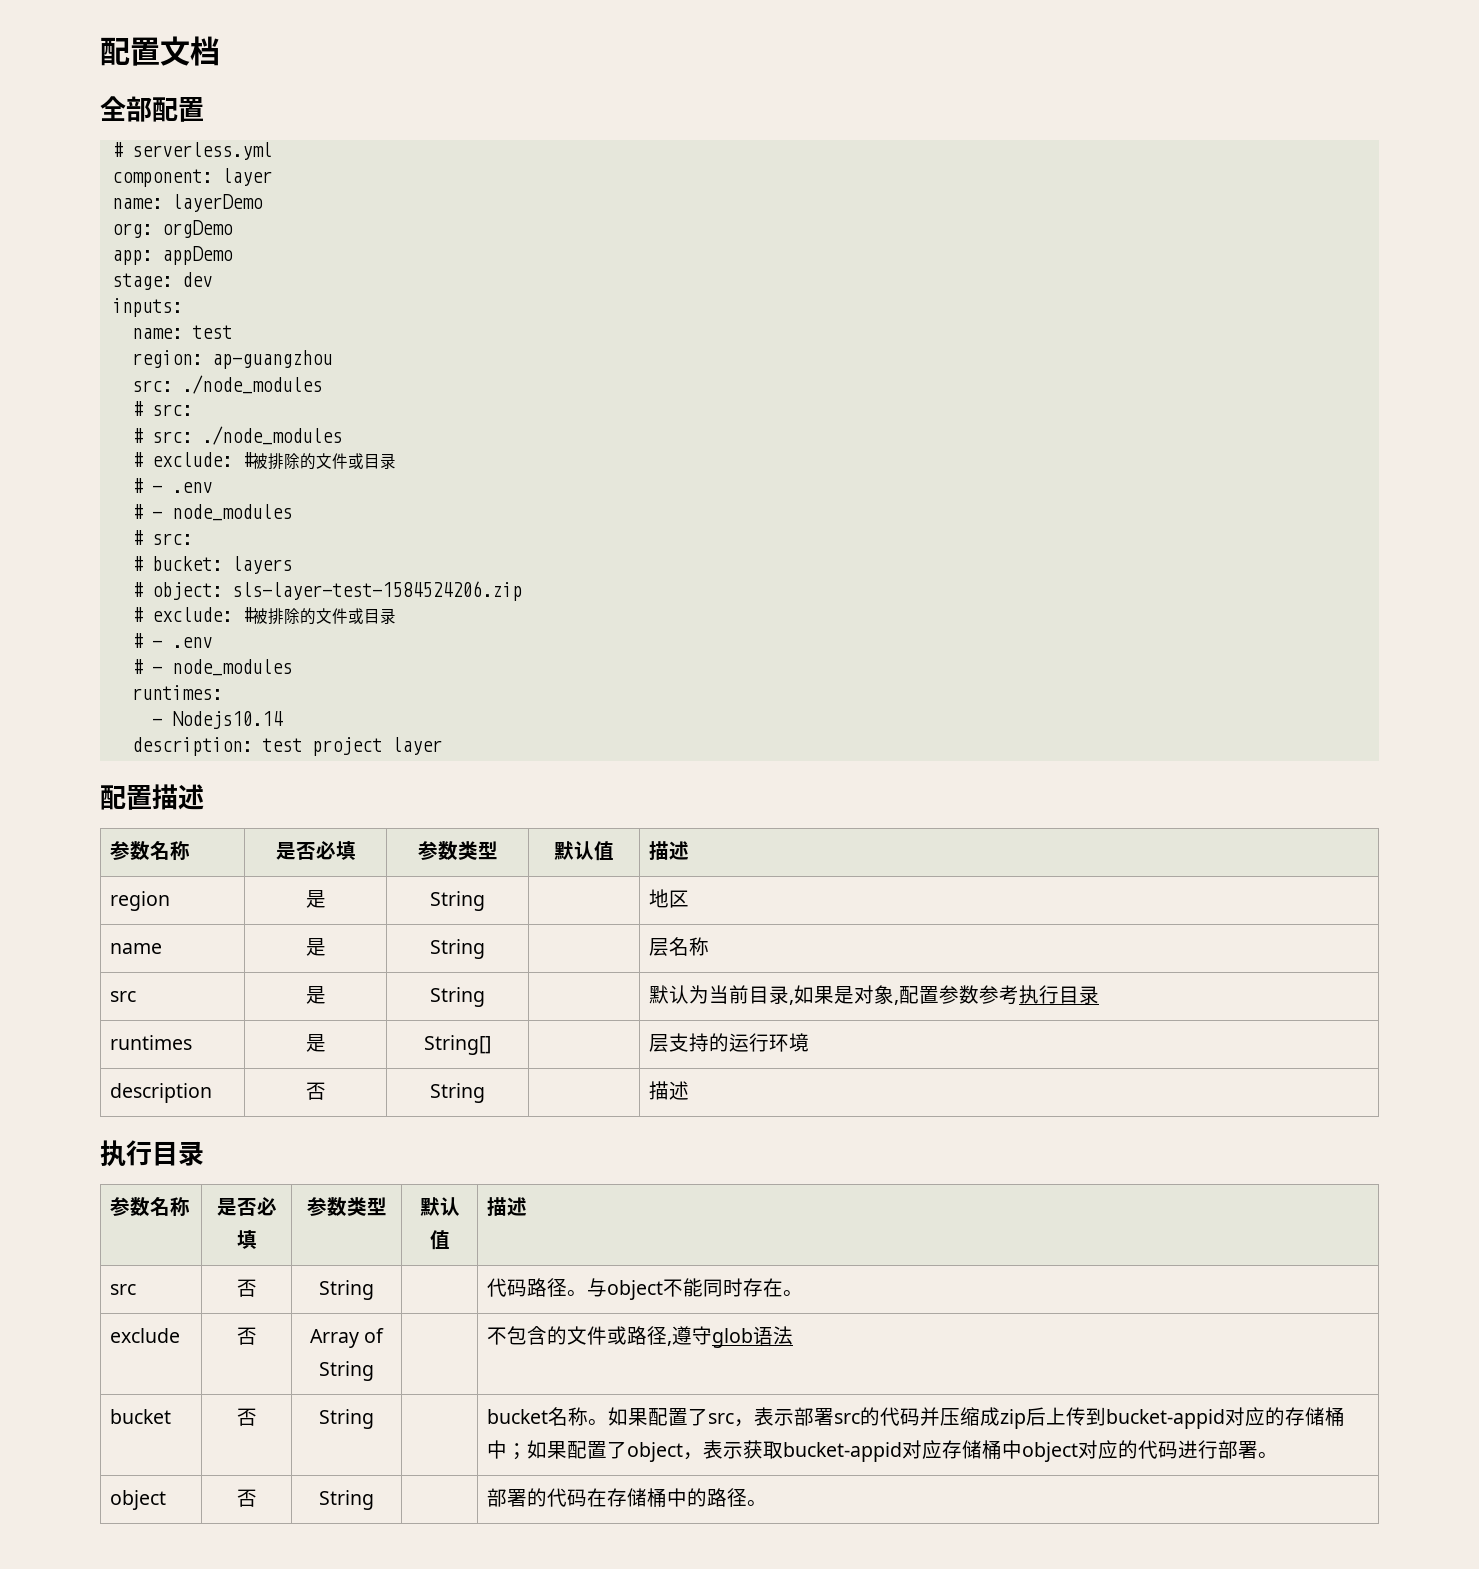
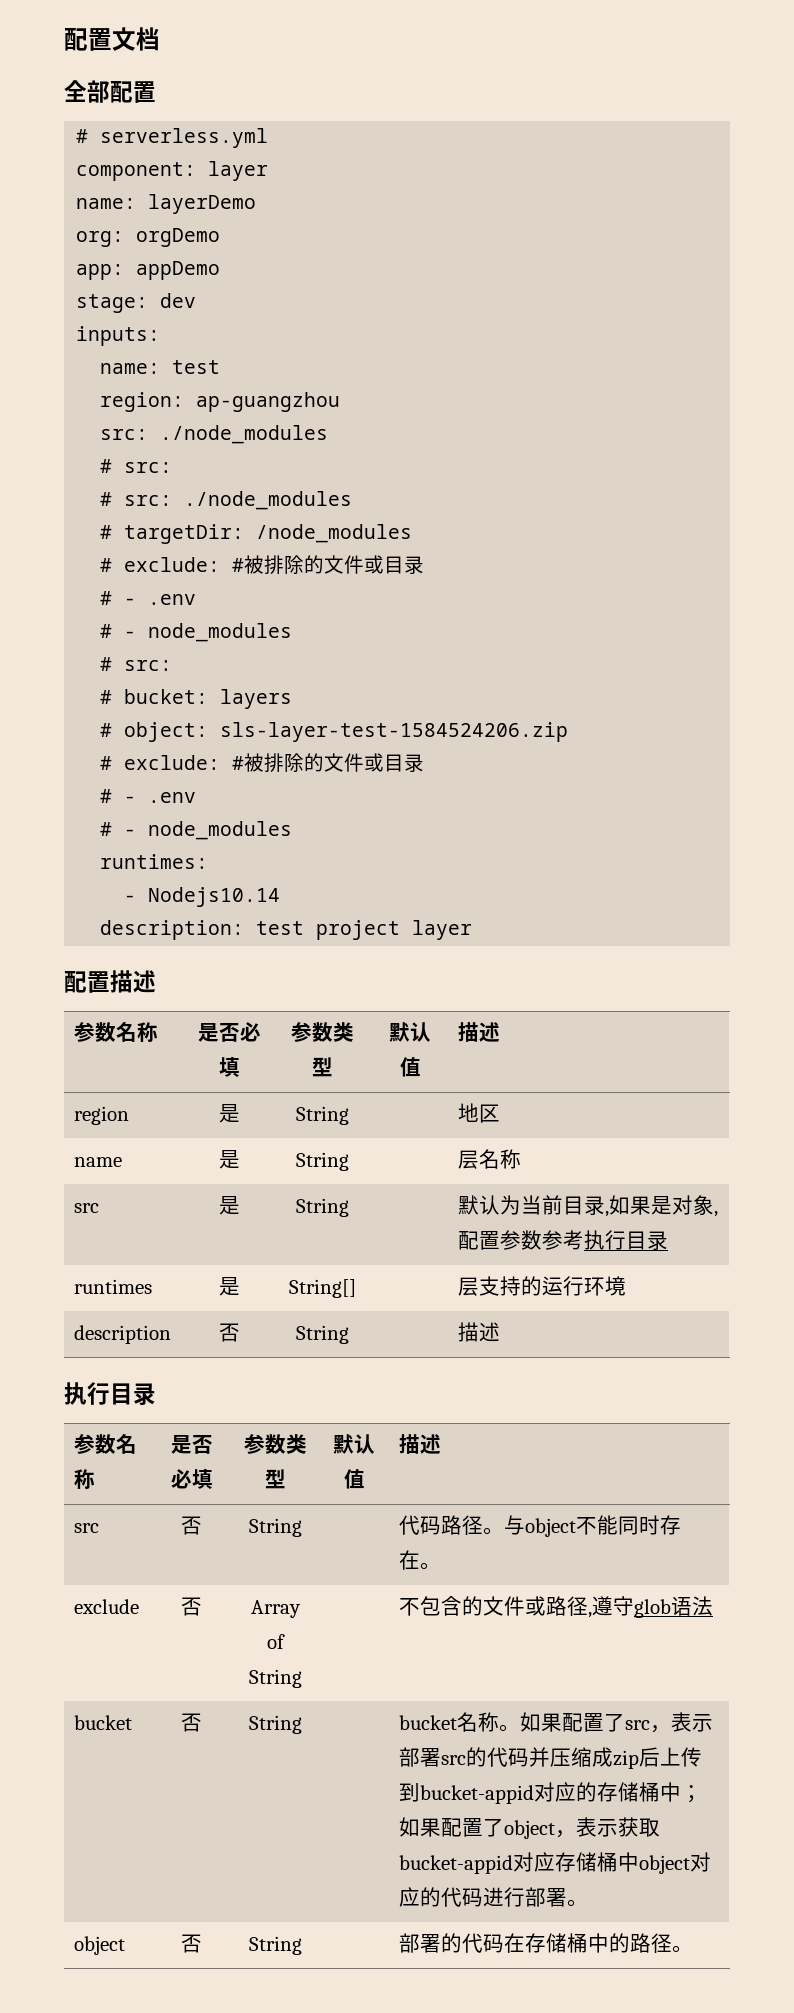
+ # targetDir: /node_modules

